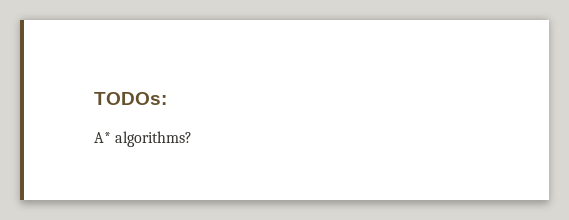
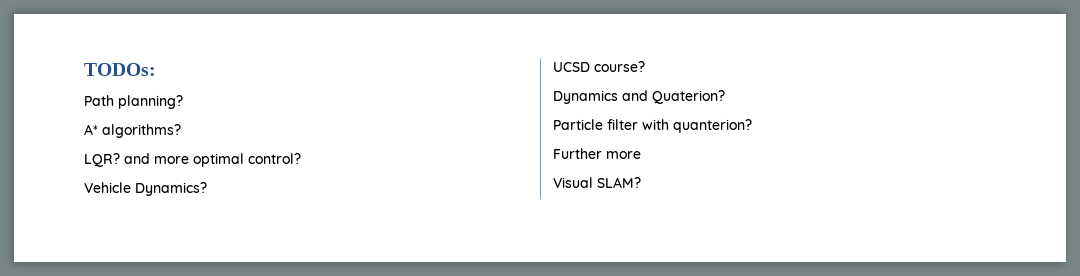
+ Path planning?
+ LQR? and more optimal control?
+ Vehicle Dynamics?
+ UCSD course?
+ Dynamics and Quaterion?
+ Particle filter with quanterion?
+ Further more
+ Visual SLAM?

